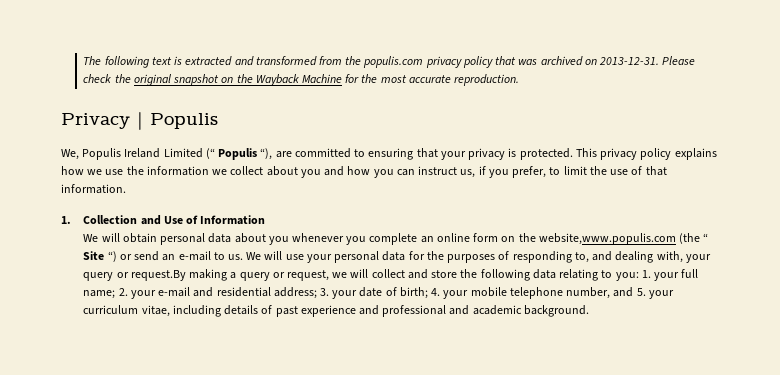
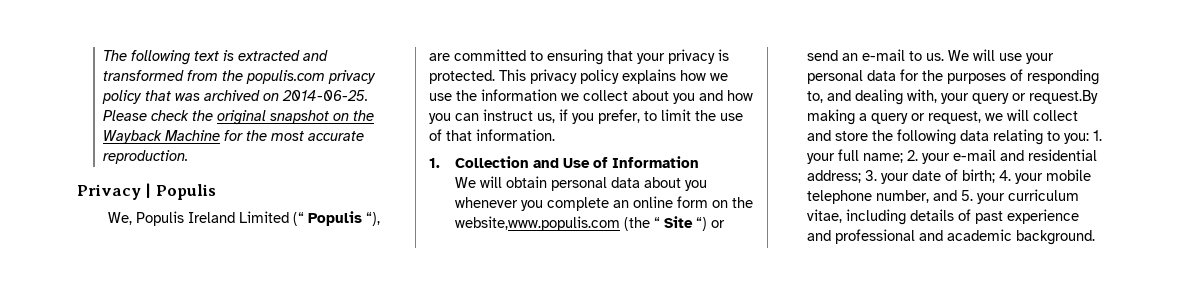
- The following text is extracted and transformed from the populis.com privacy policy that was archived on 2013-12-31.
+ The following text is extracted and transformed from the populis.com privacy policy that was archived on 2014-06-25.

